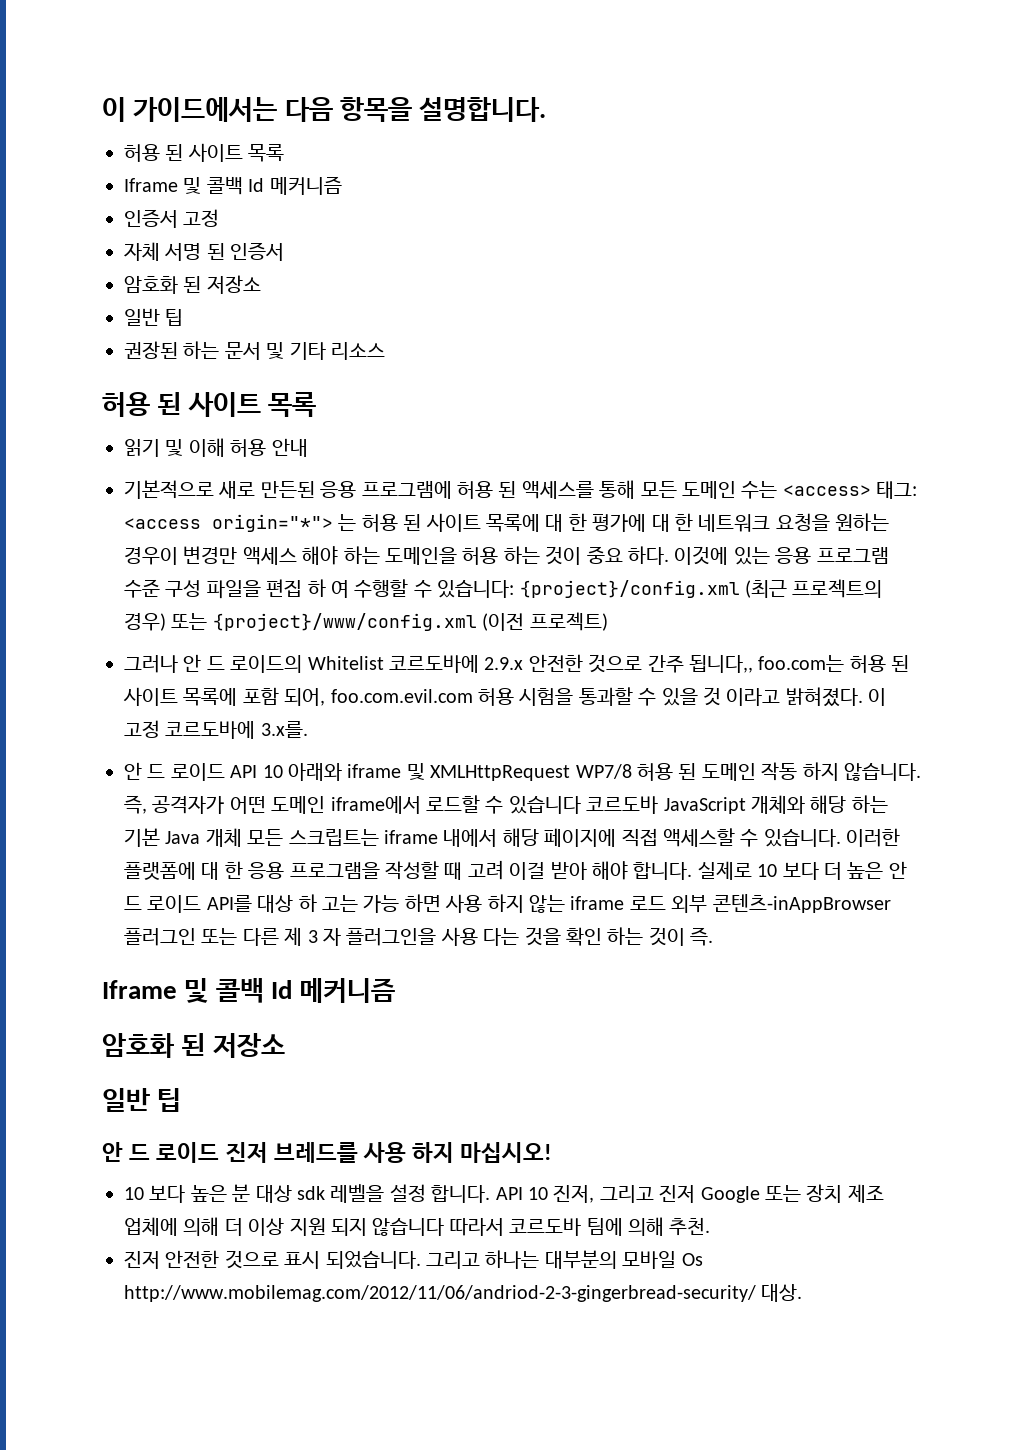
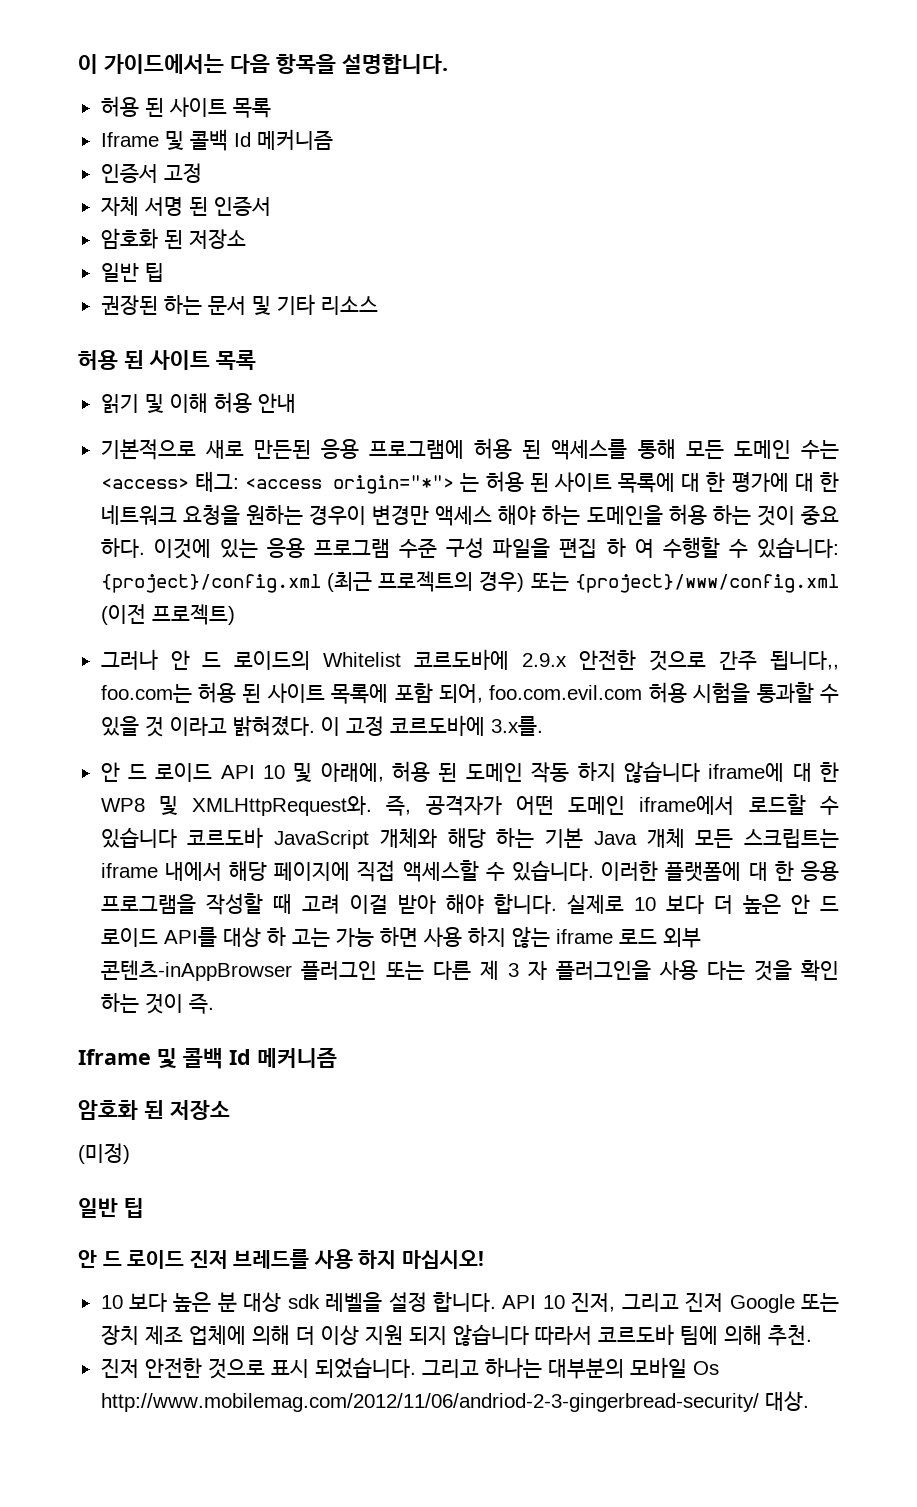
- 안 드 로이드 API 10 아래와 iframe 및 XMLHttpRequest WP7/8 허용 된 도메인 작동 하지 않습니다.
+ 안 드 로이드 API 10 및 아래에, 허용 된 도메인 작동 하지 않습니다 iframe에 대 한 WP8 및 XMLHttpRequest와.
+ (미정)

